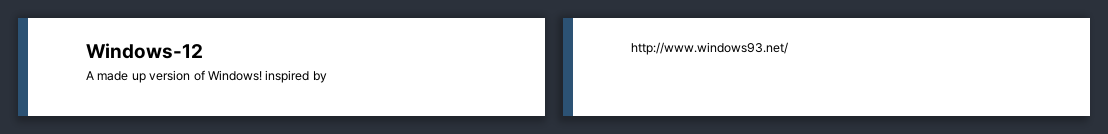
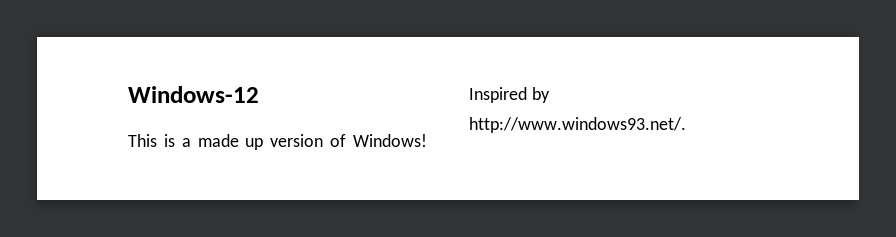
- A made up version of Windows! inspired by http://www.windows93.net/
+ This is a made up version of Windows! Inspired by http://www.windows93.net/.

